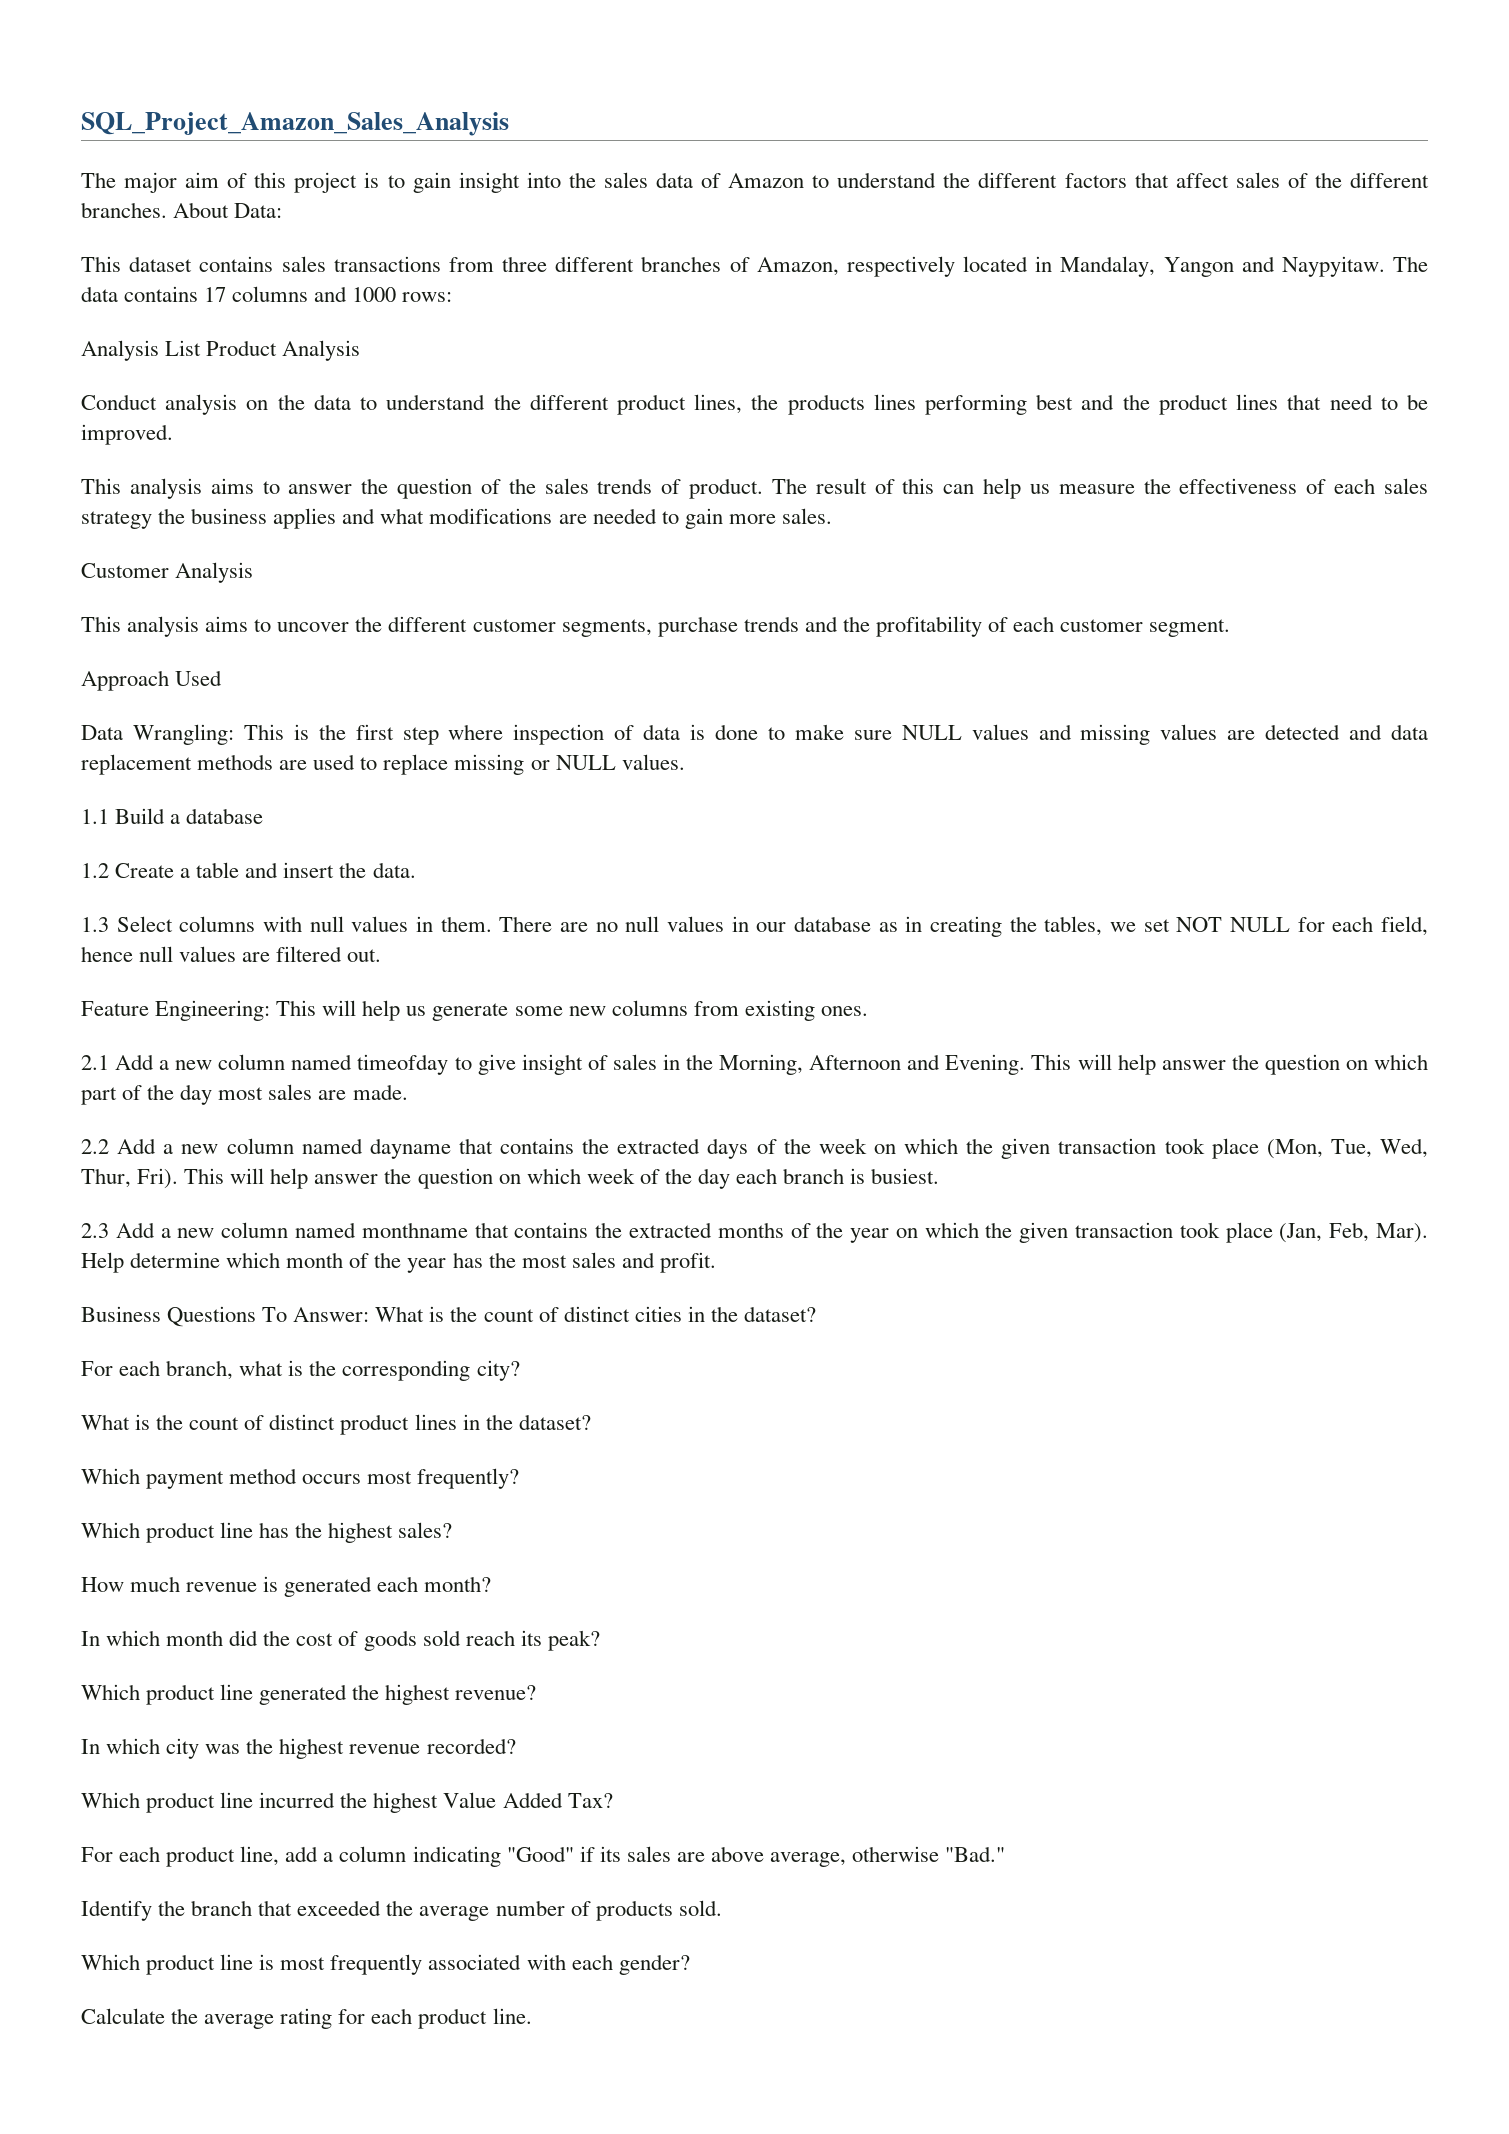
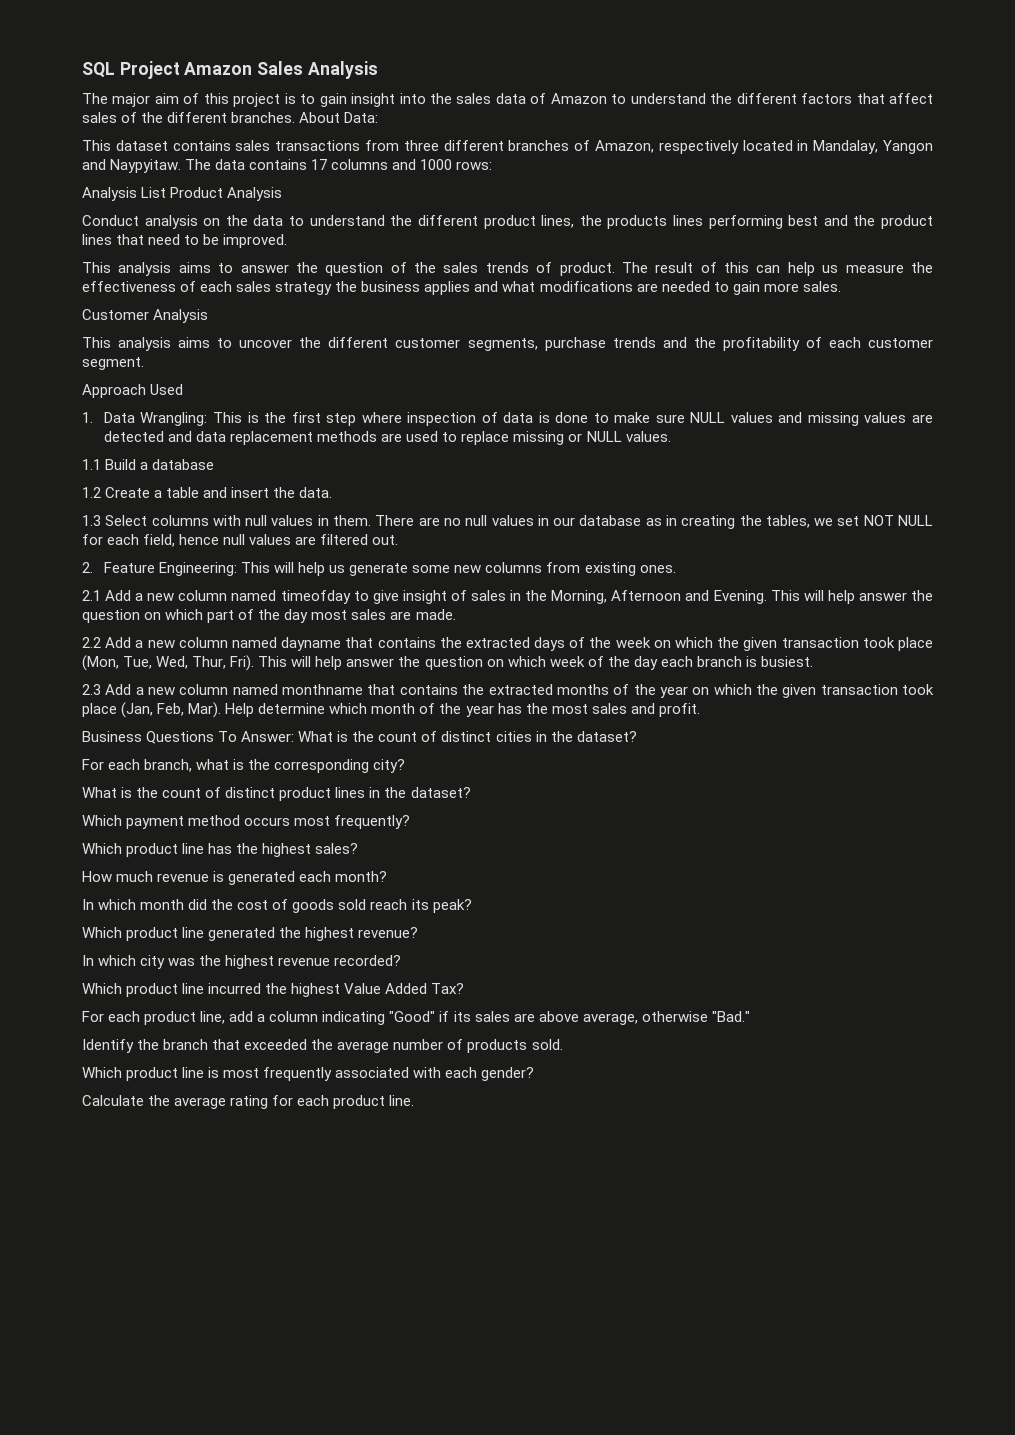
- SQL_Project_Amazon_Sales_Analysis
+ SQL Project Amazon Sales Analysis
- Data Wrangling: This is the first step where inspection of data is done to make sure NULL values and missing values are detected and data replacement methods are used to replace missing or NULL values.
+ 1. Data Wrangling: This is the first step where inspection of data is done to make sure NULL values and missing values are detected and data replacement methods are used to replace missing or NULL values.
- Feature Engineering: This will help us generate some new columns from existing ones.
+ 2. Feature Engineering: This will help us generate some new columns from existing ones.

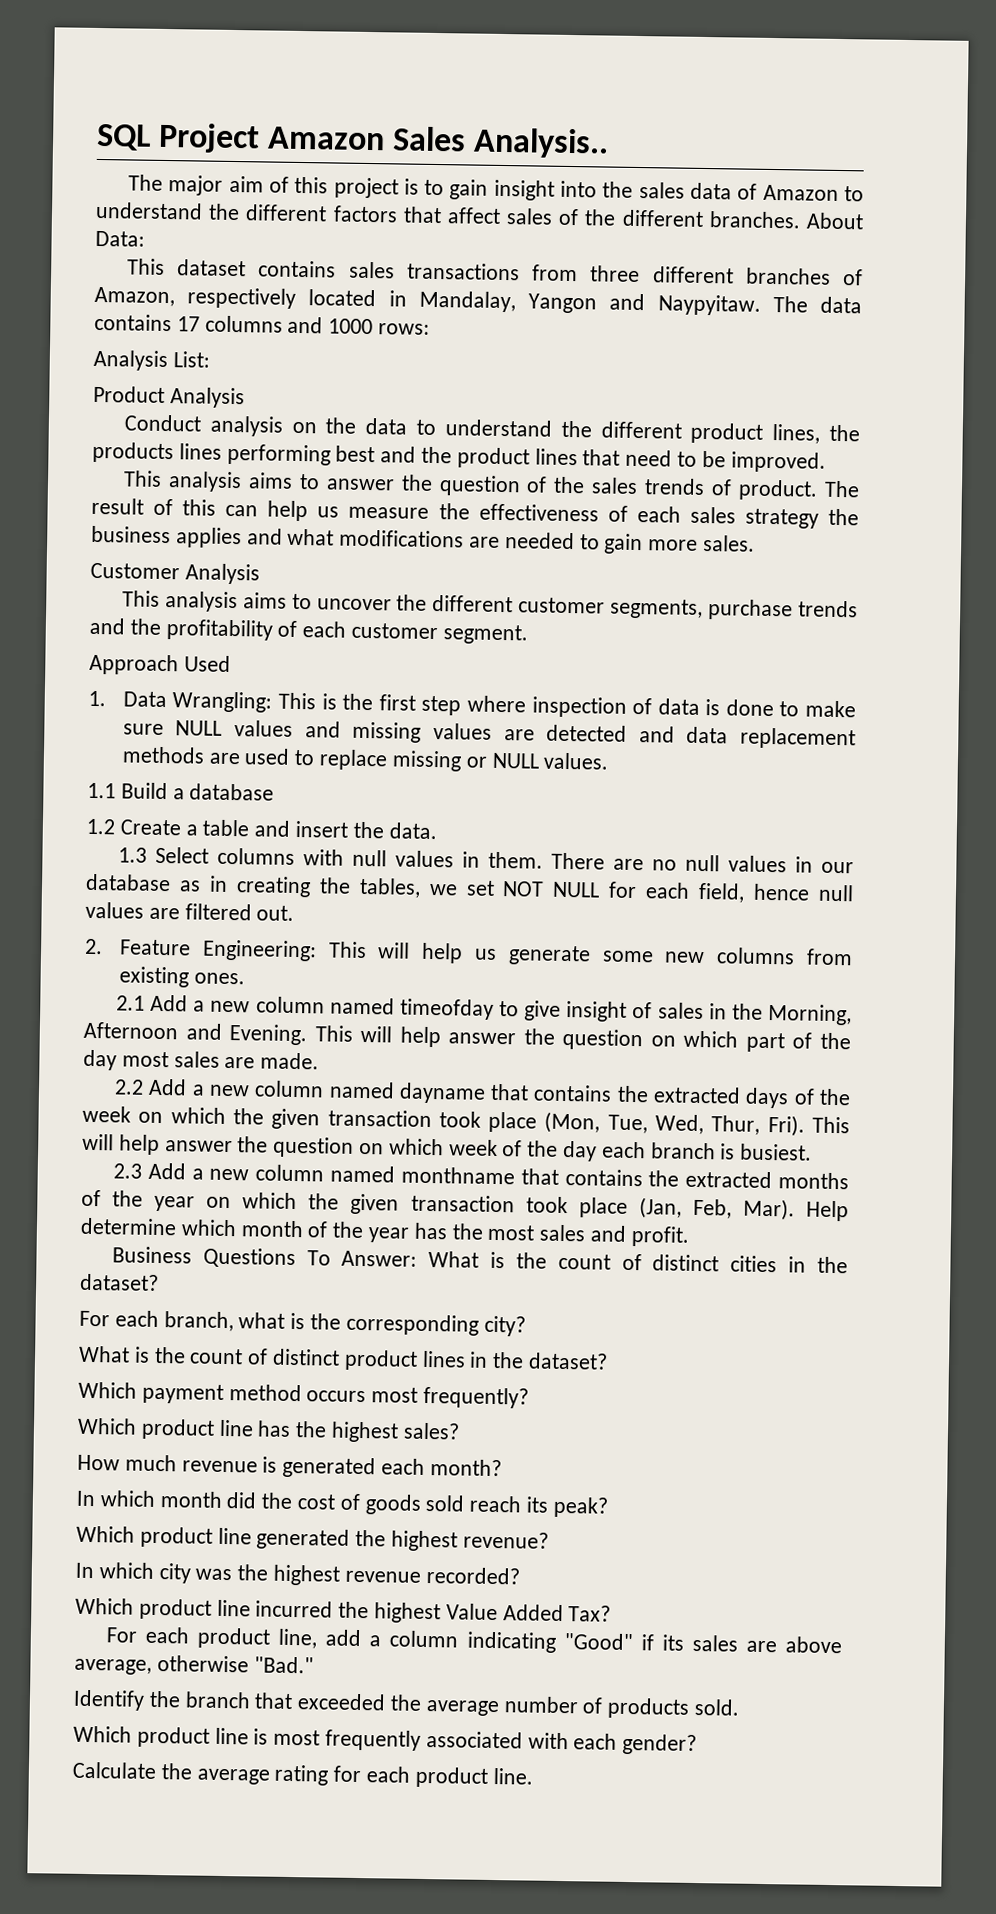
- SQL Project Amazon Sales Analysis
+ SQL Project Amazon Sales Analysis..
- Analysis List Product Analysis
+ Analysis List:
+ Product Analysis

